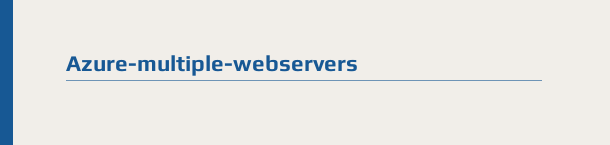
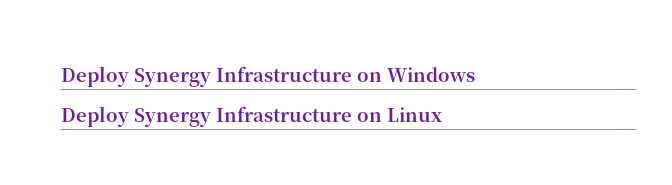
- Azure-multiple-webservers
+ Deploy Synergy Infrastructure on Windows
+ Deploy Synergy Infrastructure on Linux

